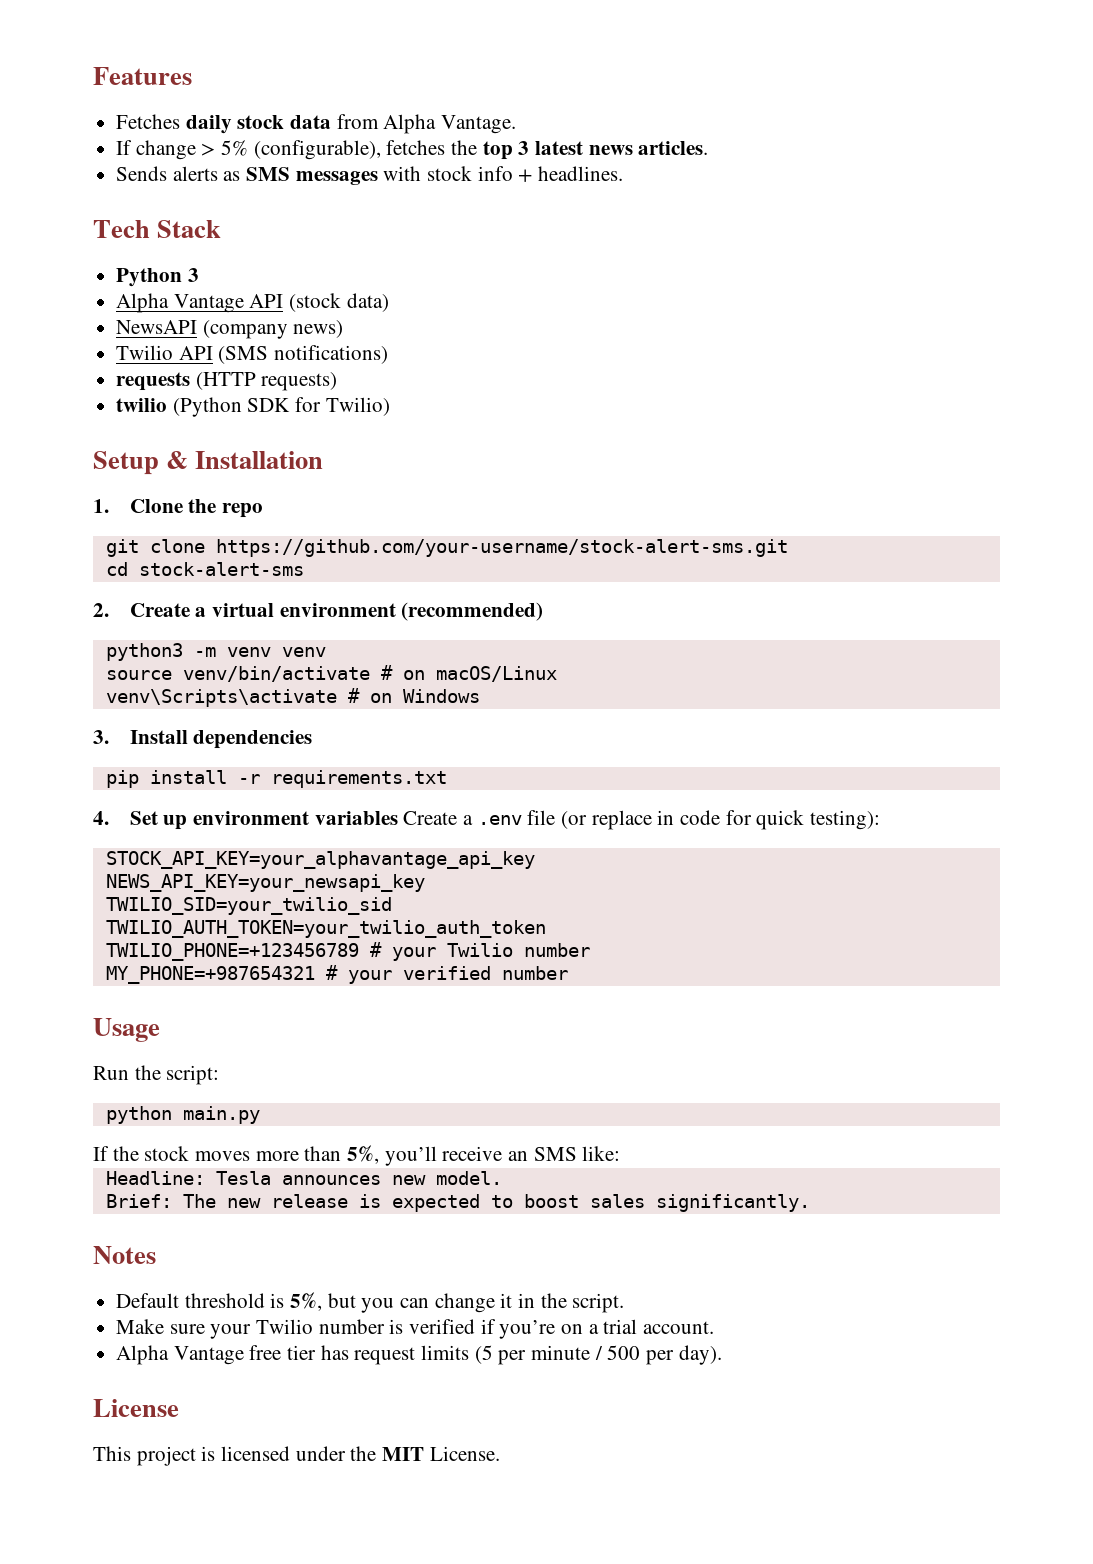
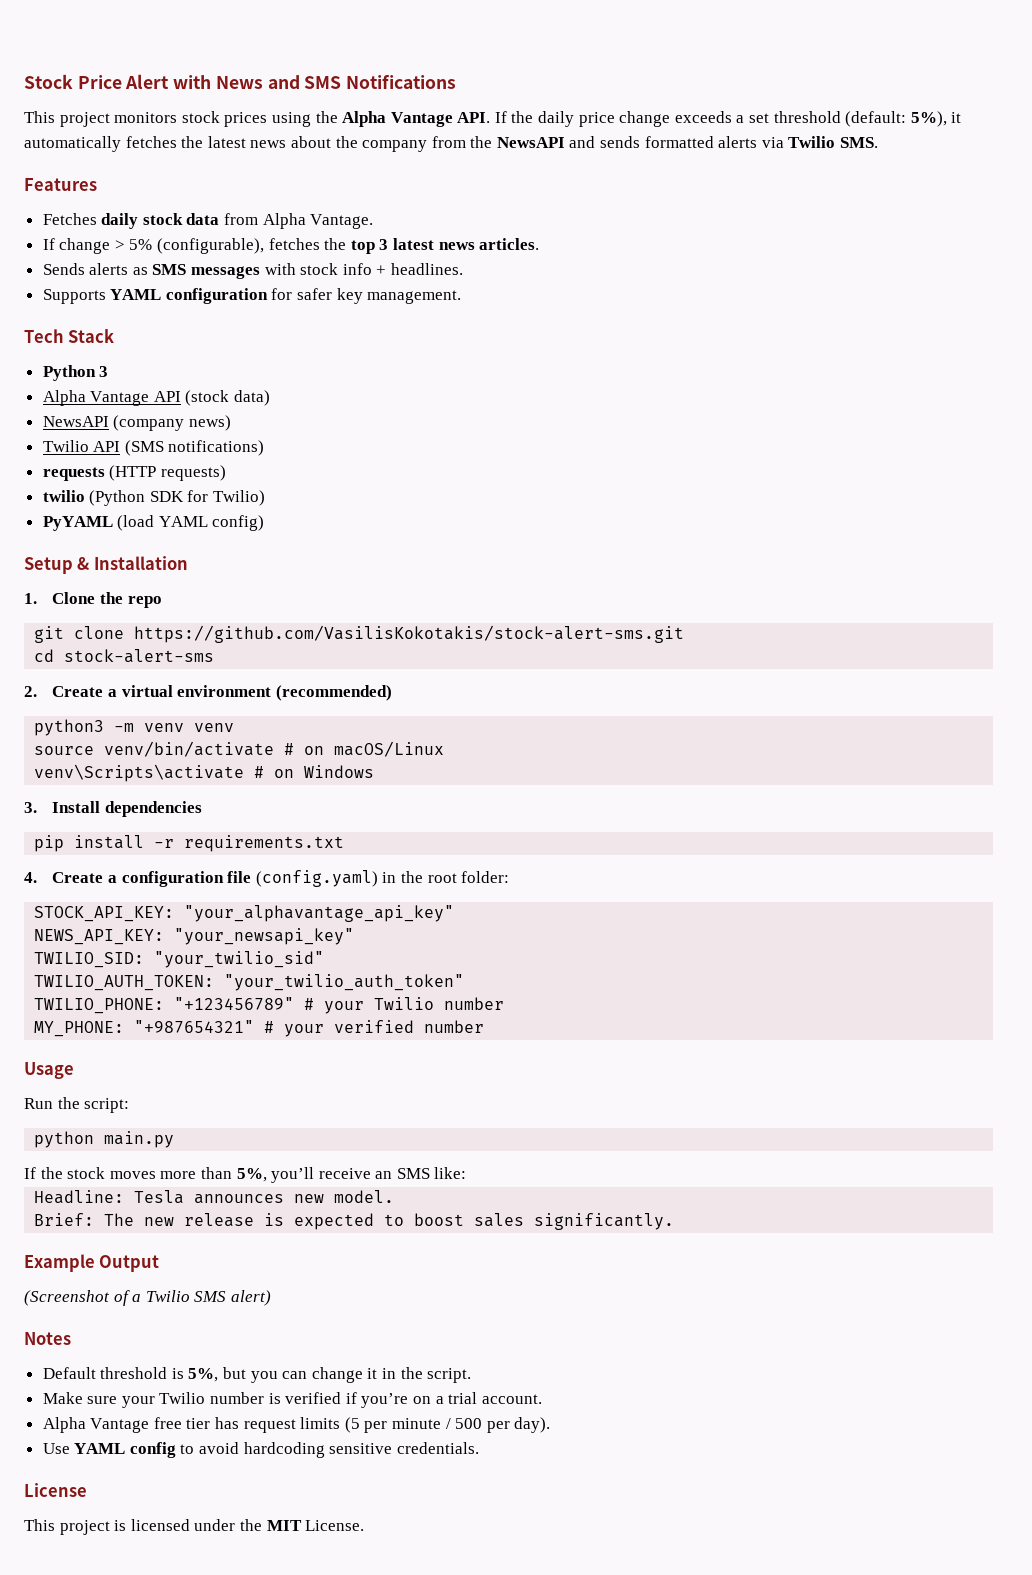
+ Stock Price Alert with News and SMS Notifications
+ This project monitors stock prices using the Alpha Vantage API. If the daily price change exceeds a set threshold (default: 5%), it automatically fetches the latest news about the company from the NewsAPI and sends formatted alerts via Twilio SMS.
+ Supports YAML configuration for safer key management.
+ PyYAML (load YAML config)
- git clone https://github.com/your-username/stock-alert-sms.git
+ git clone https://github.com/VasilisKokotakis/stock-alert-sms.git
- 4. Set up environment variables Create a .env file (or replace in code for quick testing):
- STOCK_API_KEY=your_alphavantage_api_key
- NEWS_API_KEY=your_newsapi_key
- TWILIO_SID=your_twilio_sid
- TWILIO_AUTH_TOKEN=your_twilio_auth_token
- TWILIO_PHONE=+123456789 # your Twilio number
+ 4. Create a configuration file (config.yaml) in the root folder:
+ STOCK_API_KEY: "your_alphavantage_api_key"
+ NEWS_API_KEY: "your_newsapi_key"
+ TWILIO_SID: "your_twilio_sid"
+ TWILIO_AUTH_TOKEN: "your_twilio_auth_token"
+ TWILIO_PHONE: "+123456789" # your Twilio number
- MY_PHONE=+987654321 # your verified number
+ MY_PHONE: "+987654321" # your verified number
+ Example Output
+ (Screenshot of a Twilio SMS alert)
+ Use YAML config to avoid hardcoding sensitive credentials.

